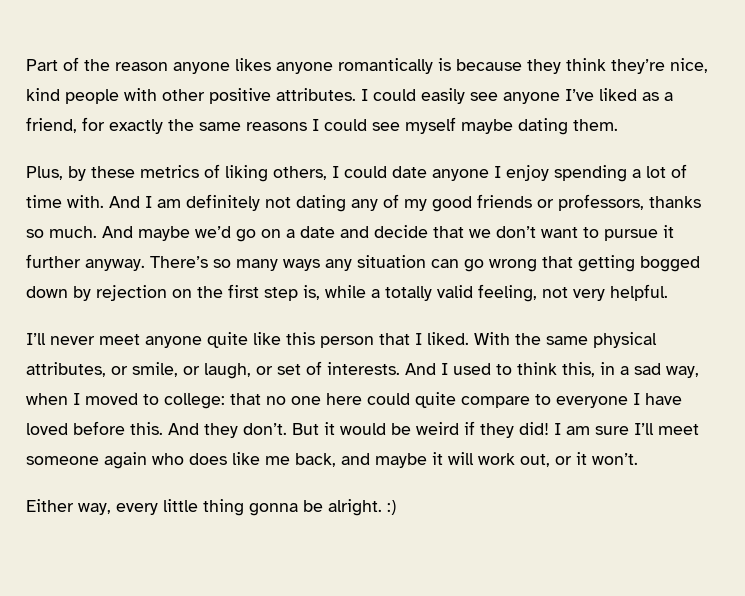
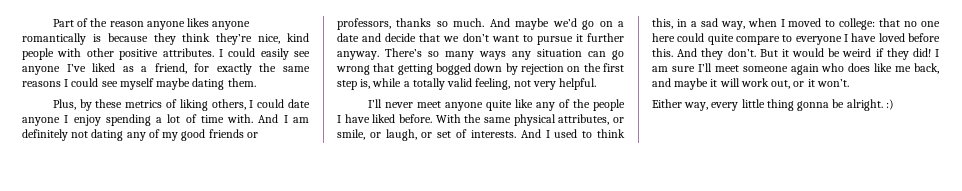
- I’ll never meet anyone quite like this person that I liked.
+ I’ll never meet anyone quite like any of the people I have liked before.

